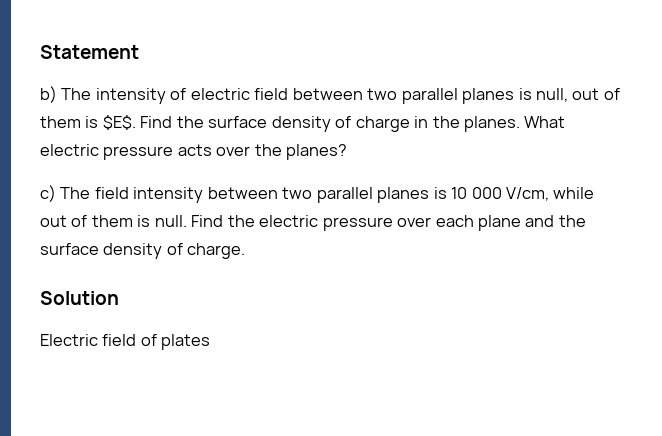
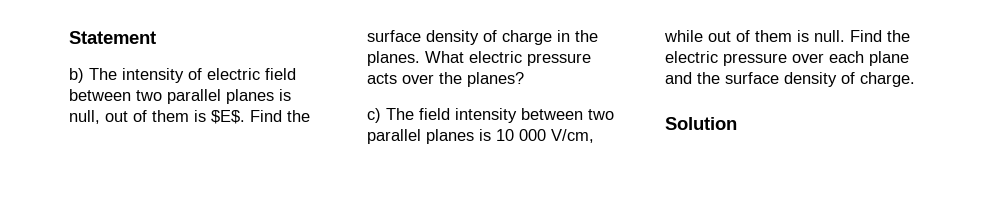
- Electric field of plates

